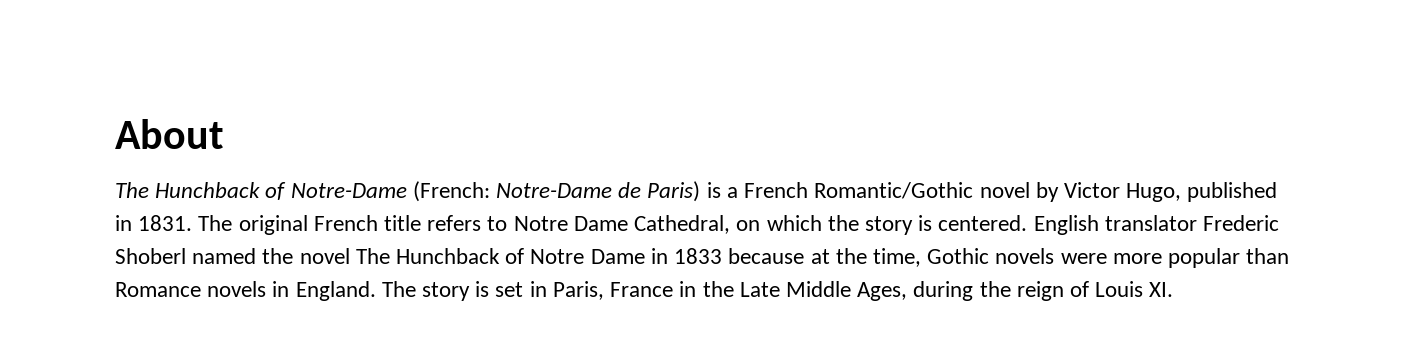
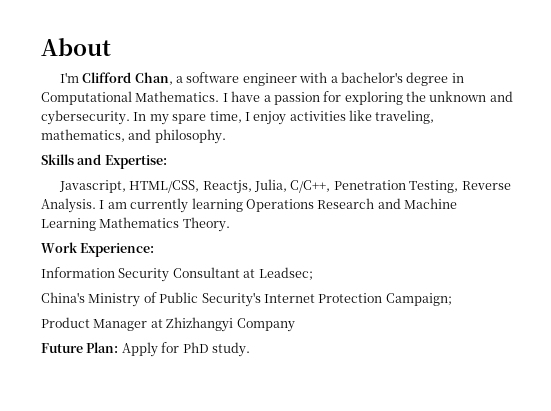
- The Hunchback of Notre-Dame (French: Notre-Dame de Paris) is a French Romantic/Gothic novel by Victor Hugo, published in 1831. The original French title refers to Notre Dame Cathedral, on which the story is centered. English translator Frederic Shoberl named the novel The Hunchback of Notre Dame in 1833 because at the time, Gothic novels were more popular than Romance novels in England. The story is set in Paris, France in the Late Middle Ages, during the reign of Louis XI.
+ I'm Clifford Chan, a software engineer with a bachelor's degree in Computational Mathematics. I have a passion for exploring the unknown and cybersecurity. In my spare time, I enjoy activities like traveling, mathematics, and philosophy.
+ Skills and Expertise:
+ Javascript, HTML/CSS, Reactjs, Julia, C/C++, Penetration Testing, Reverse Analysis. I am currently learning Operations Research and Machine Learning Mathematics Theory.
+ Work Experience:
+ Information Security Consultant at Leadsec;
+ China's Ministry of Public Security's Internet Protection Campaign;
+ Product Manager at Zhizhangyi Company
+ Future Plan: Apply for PhD study.

